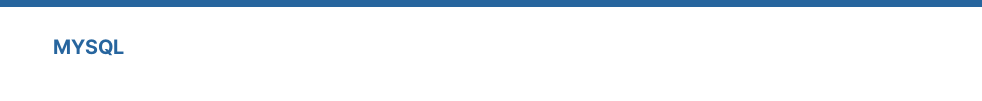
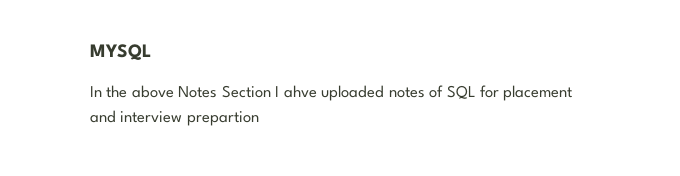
+ In the above Notes Section I ahve uploaded notes of SQL for placement and interview prepartion

